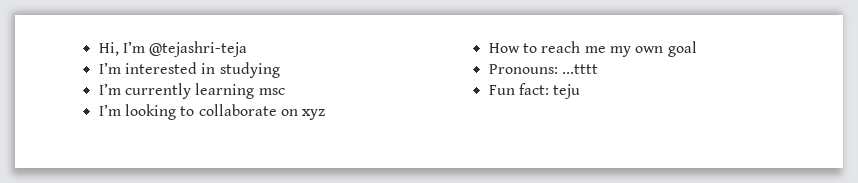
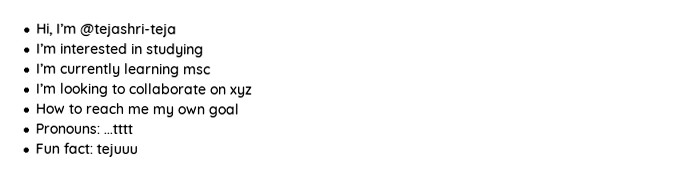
- Fun fact: teju
+ Fun fact: tejuuu

